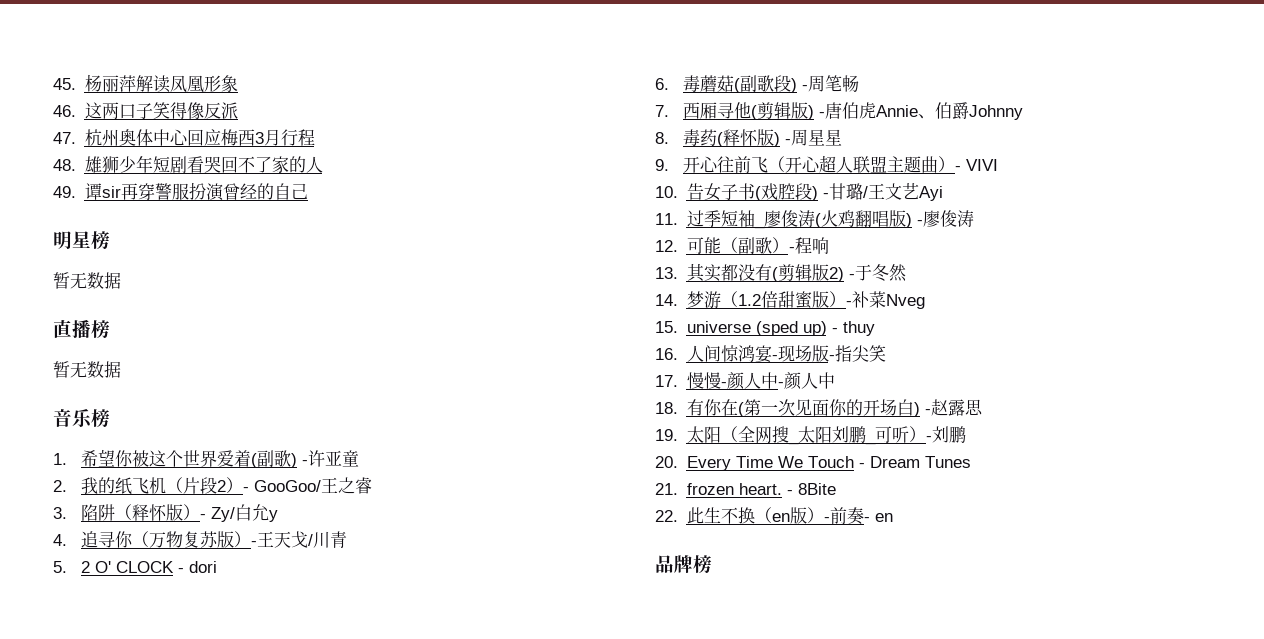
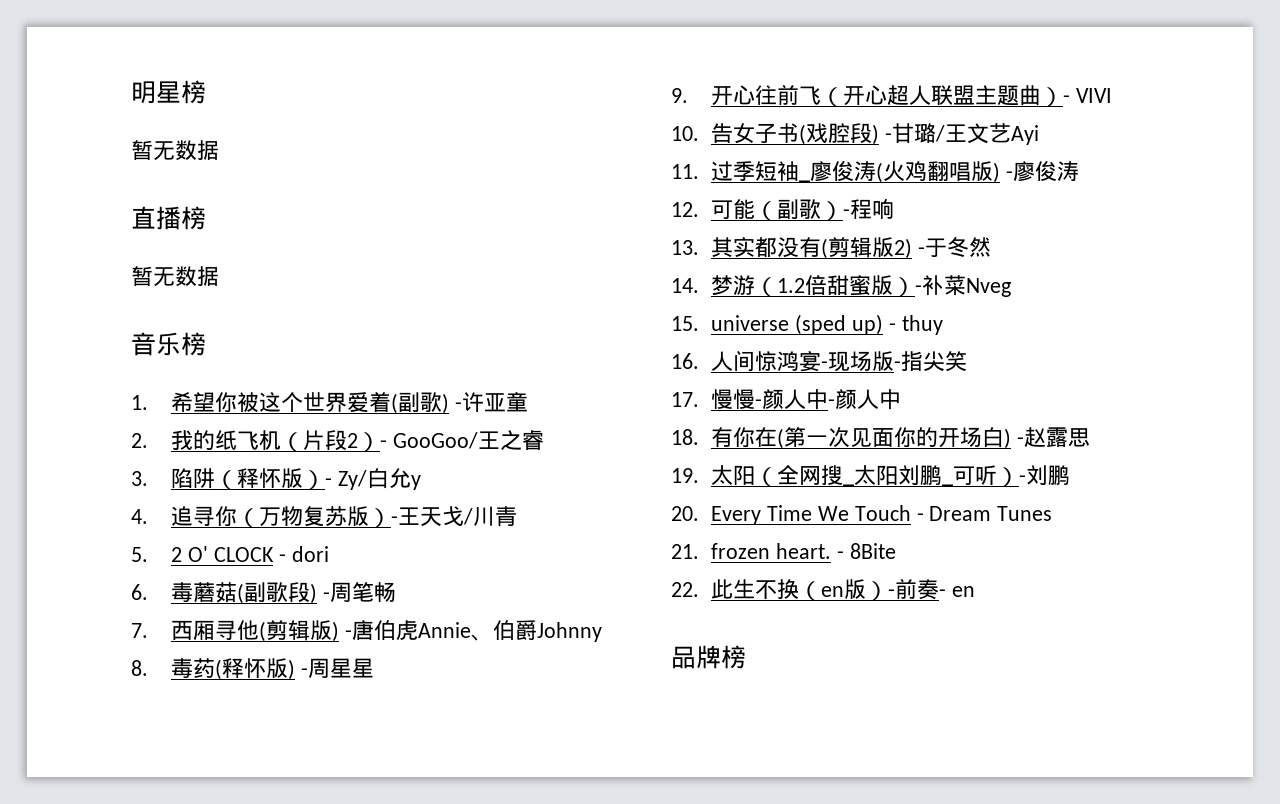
- 45.杨丽萍解读凤凰形象
- 46.这两口子笑得像反派
- 47.杭州奥体中心回应梅西3月行程
- 48.雄狮少年短剧看哭回不了家的人
- 49.谭sir再穿警服扮演曾经的自己

